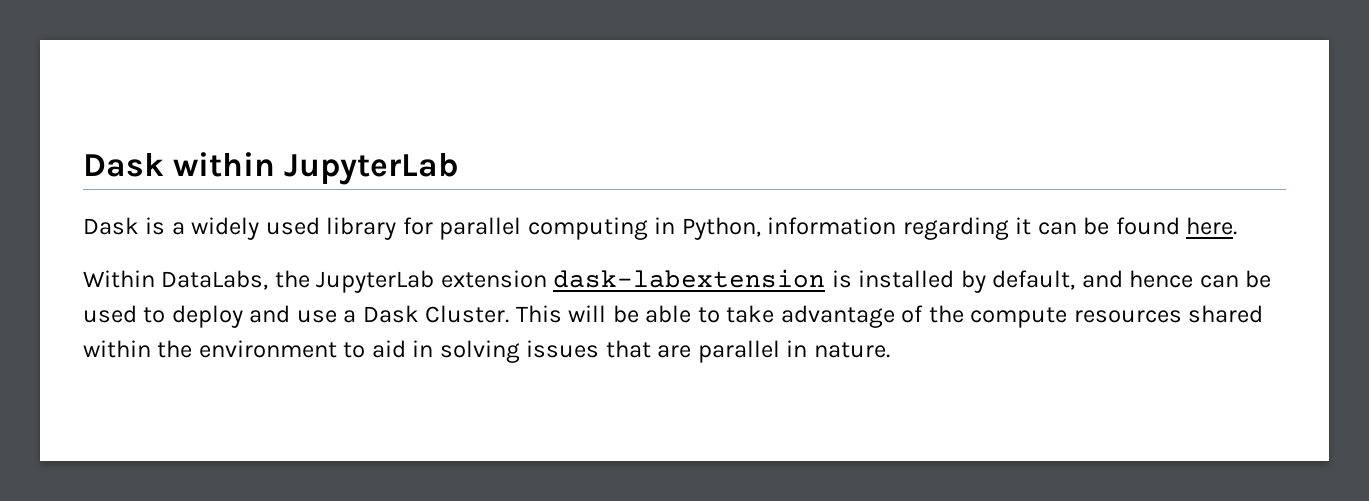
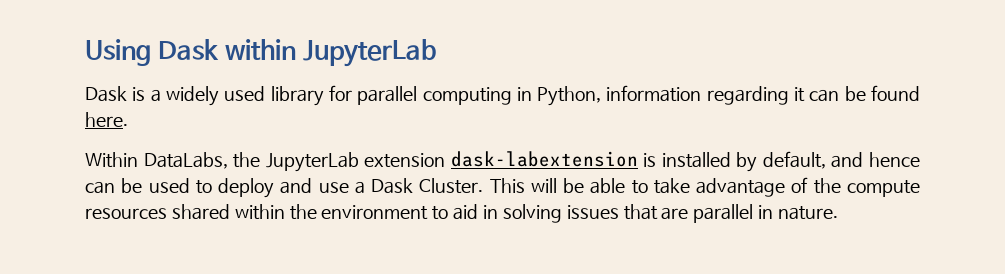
- Dask within JupyterLab
+ Using Dask within JupyterLab

